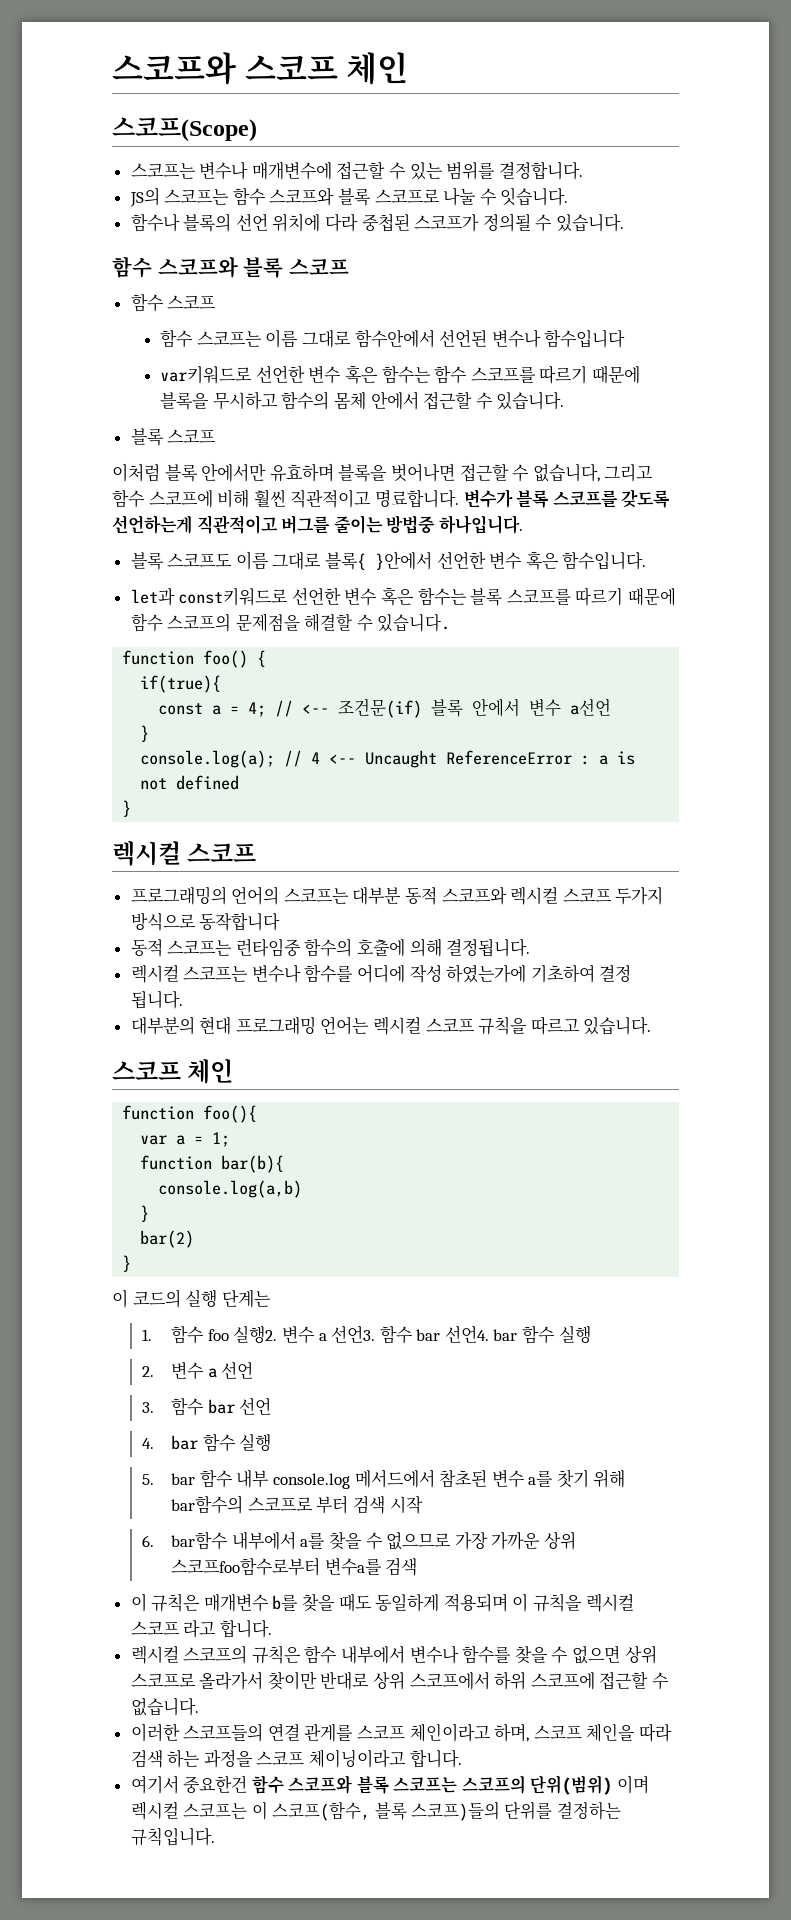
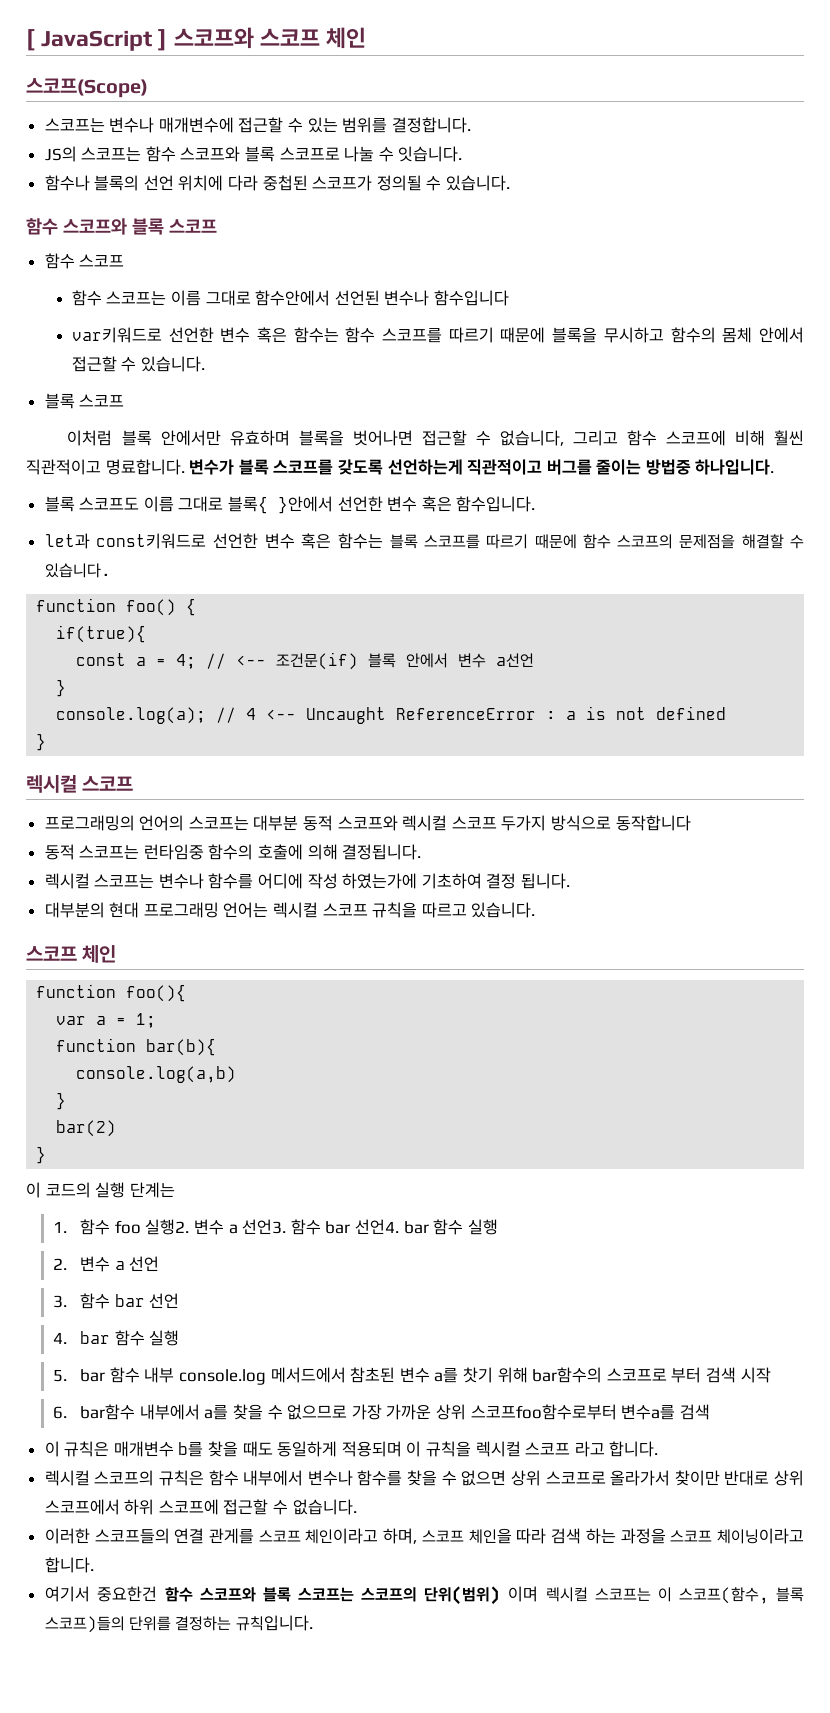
- 스코프와 스코프 체인
+ [ JavaScript ] 스코프와 스코프 체인

